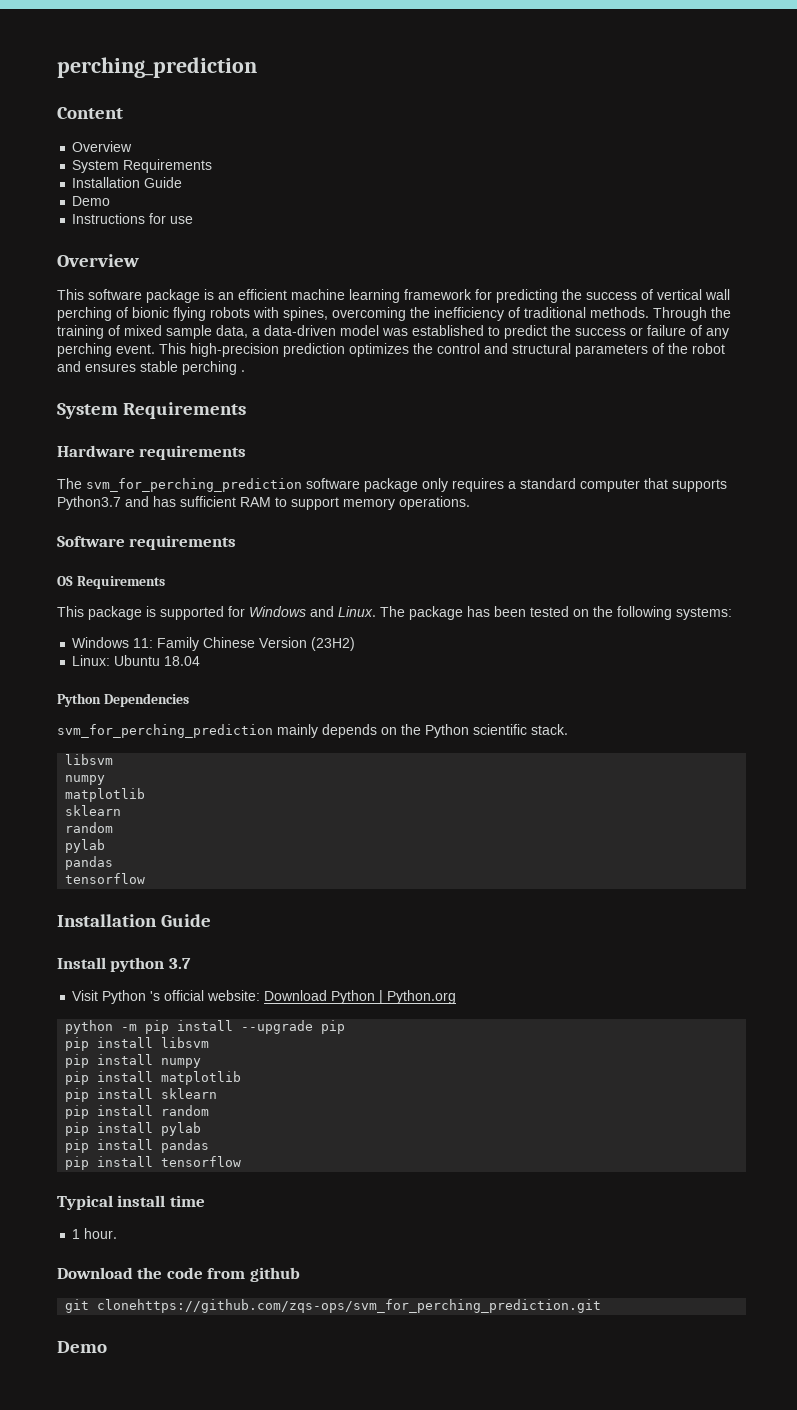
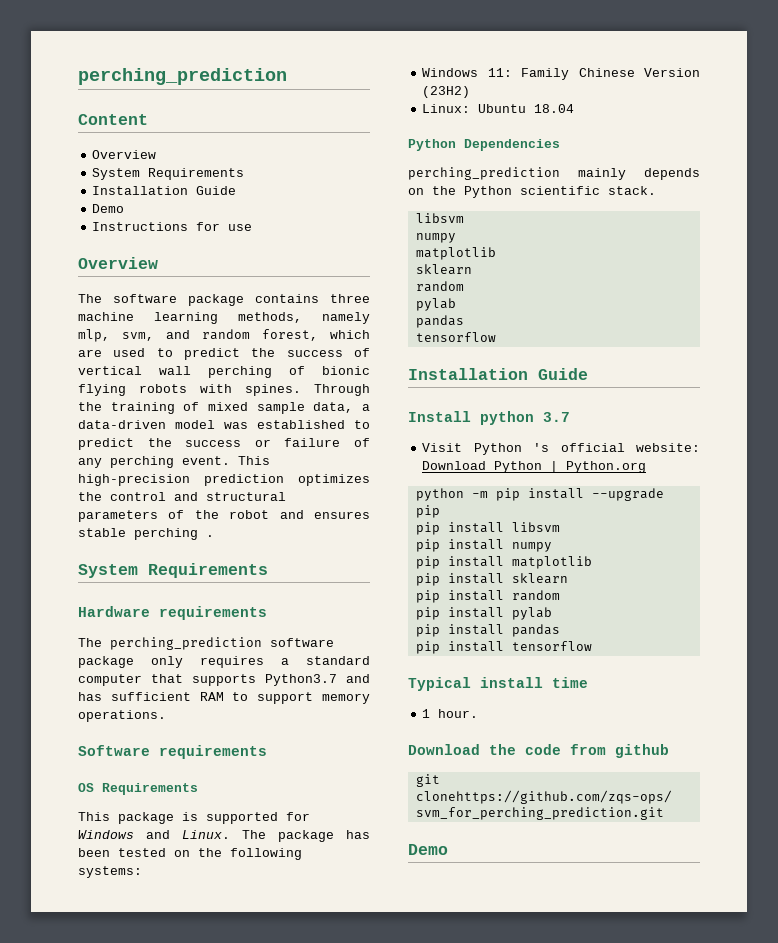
- This software package is an efficient machine learning framework for predicting the success of vertical wall perching of bionic flying robots with spines, overcoming the inefficiency of traditional methods.
+ The software package contains three machine learning methods, namely mlp, svm, and random forest, which are used to predict the success of vertical wall perching of bionic flying robots with spines.
- The svm_for_perching_prediction software package only requires a standard computer that supports Python3.7 and has sufficient RAM to support memory operations.
+ The perching_prediction software package only requires a standard computer that supports Python3.7 and has sufficient RAM to support memory operations.
- svm_for_perching_prediction mainly depends on the Python scientific stack.
+ perching_prediction mainly depends on the Python scientific stack.

